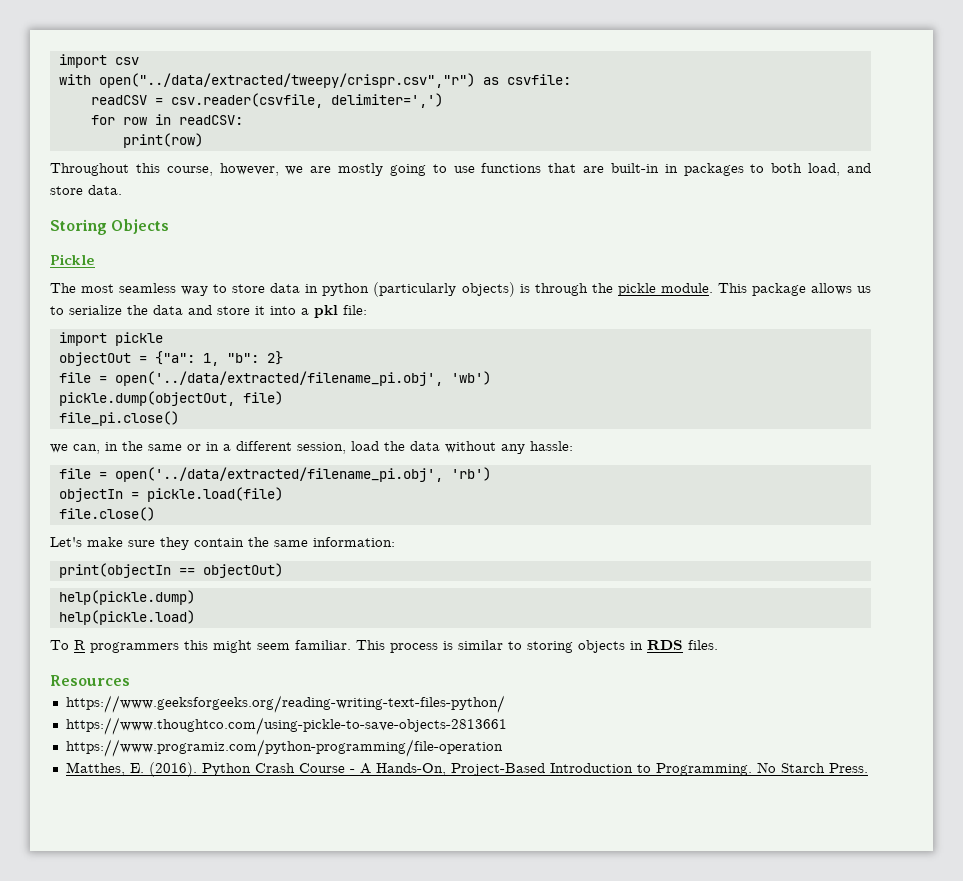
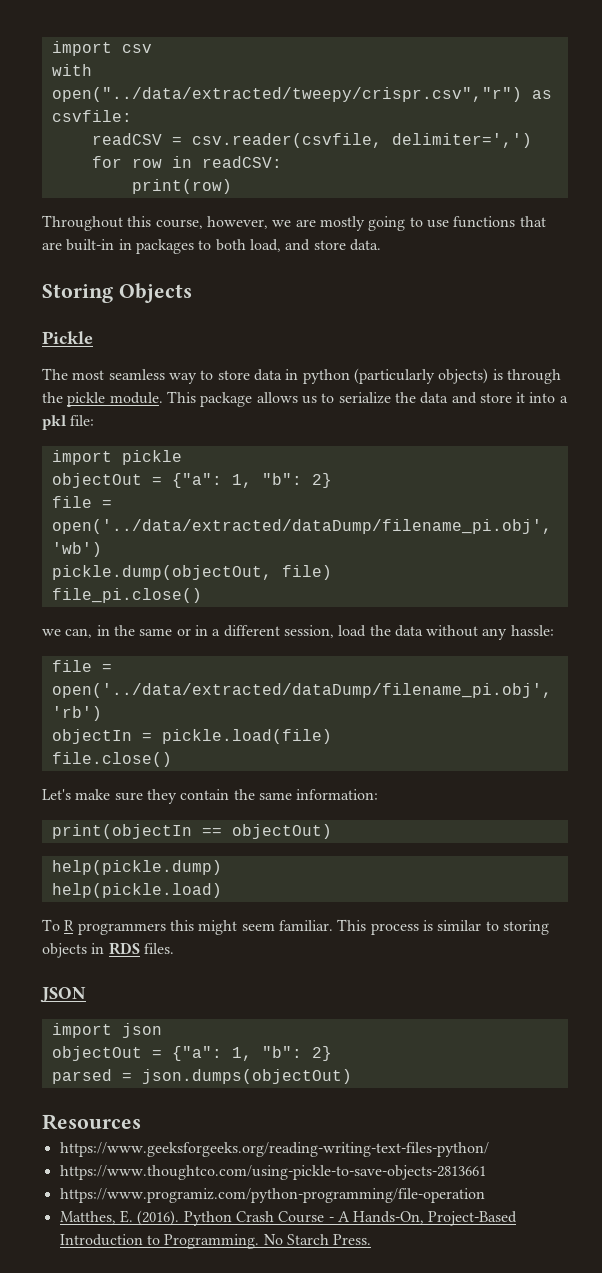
- file = open('../data/extracted/filename_pi.obj', 'wb')
+ file = open('../data/extracted/dataDump/filename_pi.obj', 'wb')
- file = open('../data/extracted/filename_pi.obj', 'rb')
+ file = open('../data/extracted/dataDump/filename_pi.obj', 'rb')
+ JSON
+ import json
+ objectOut = {"a": 1, "b": 2}
+ parsed = json.dumps(objectOut)

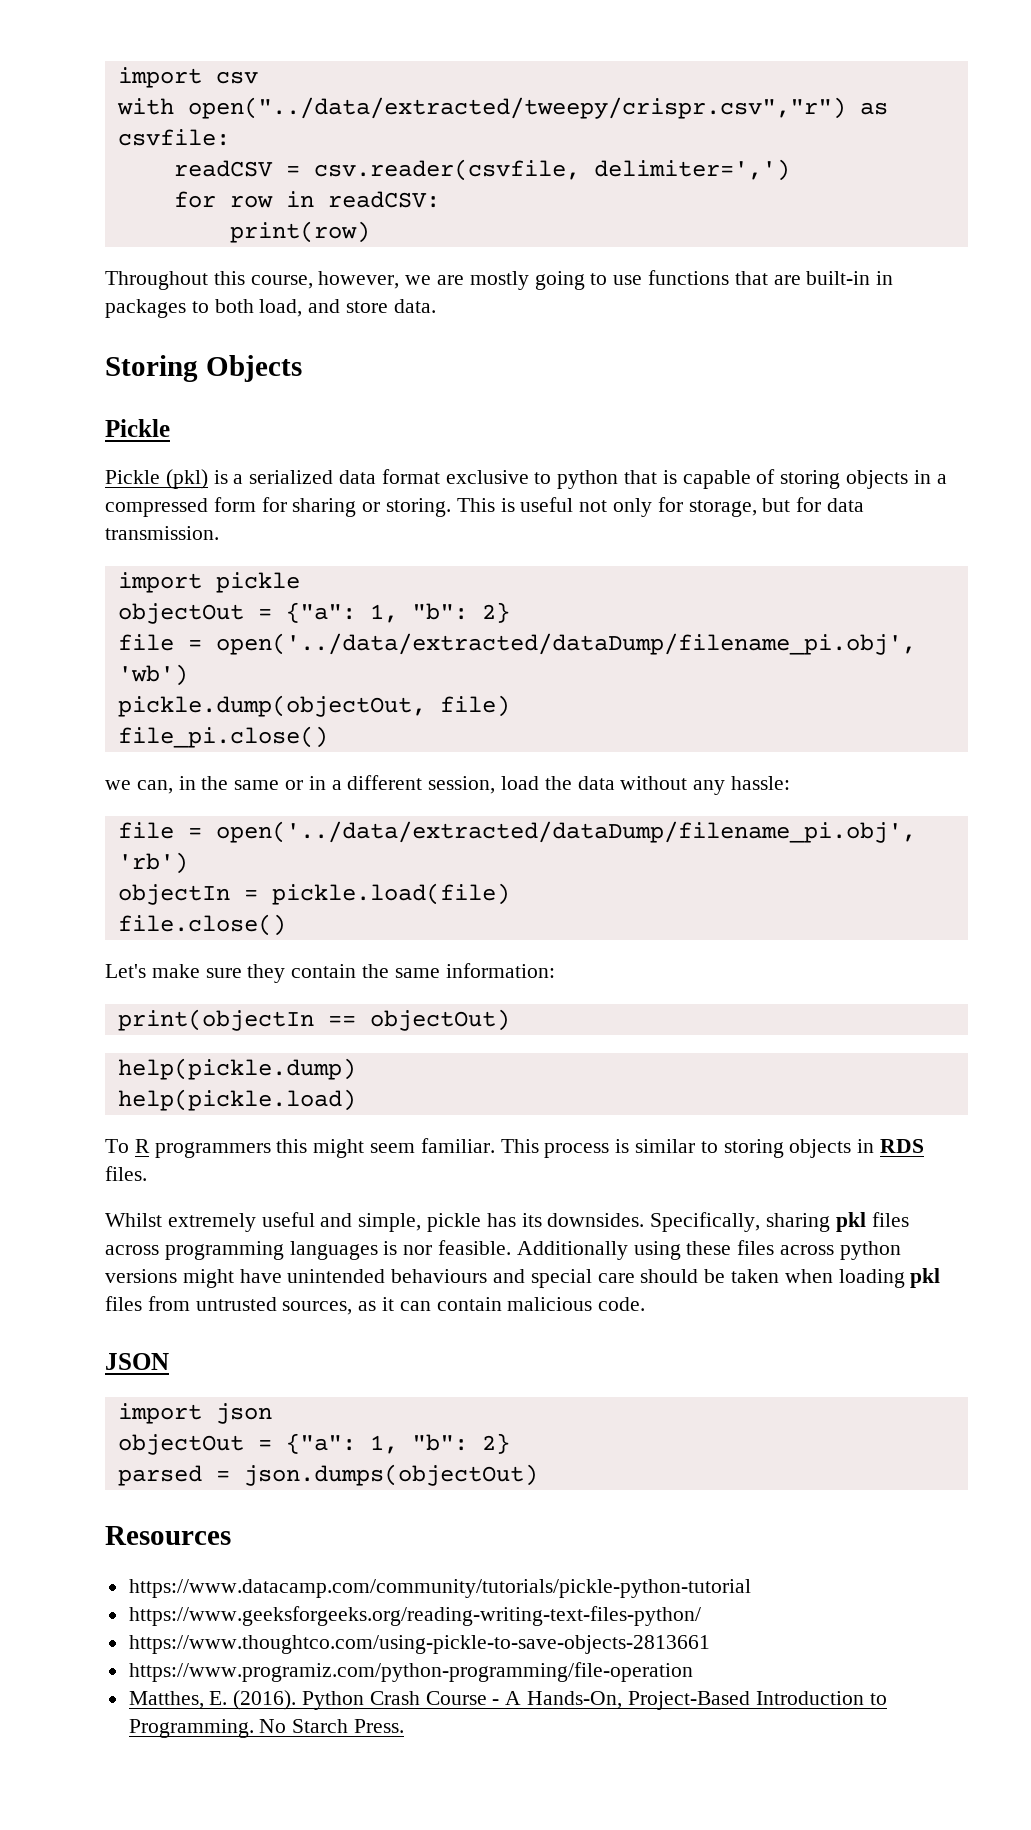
- The most seamless way to store data in python (particularly objects) is through the pickle module. This package allows us to serialize the data and store it into a pkl file:
+ Pickle (pkl) is a serialized data format exclusive to python that is capable of storing objects in a compressed form for sharing or storing. This is useful not only for storage, but for data transmission.
+ Whilst extremely useful and simple, pickle has its downsides. Specifically, sharing pkl files across programming languages is nor feasible. Additionally using these files across python versions might have unintended behaviours and special care should be taken when loading pkl files from untrusted sources, as it can contain malicious code.
+ https://www.datacamp.com/community/tutorials/pickle-python-tutorial

